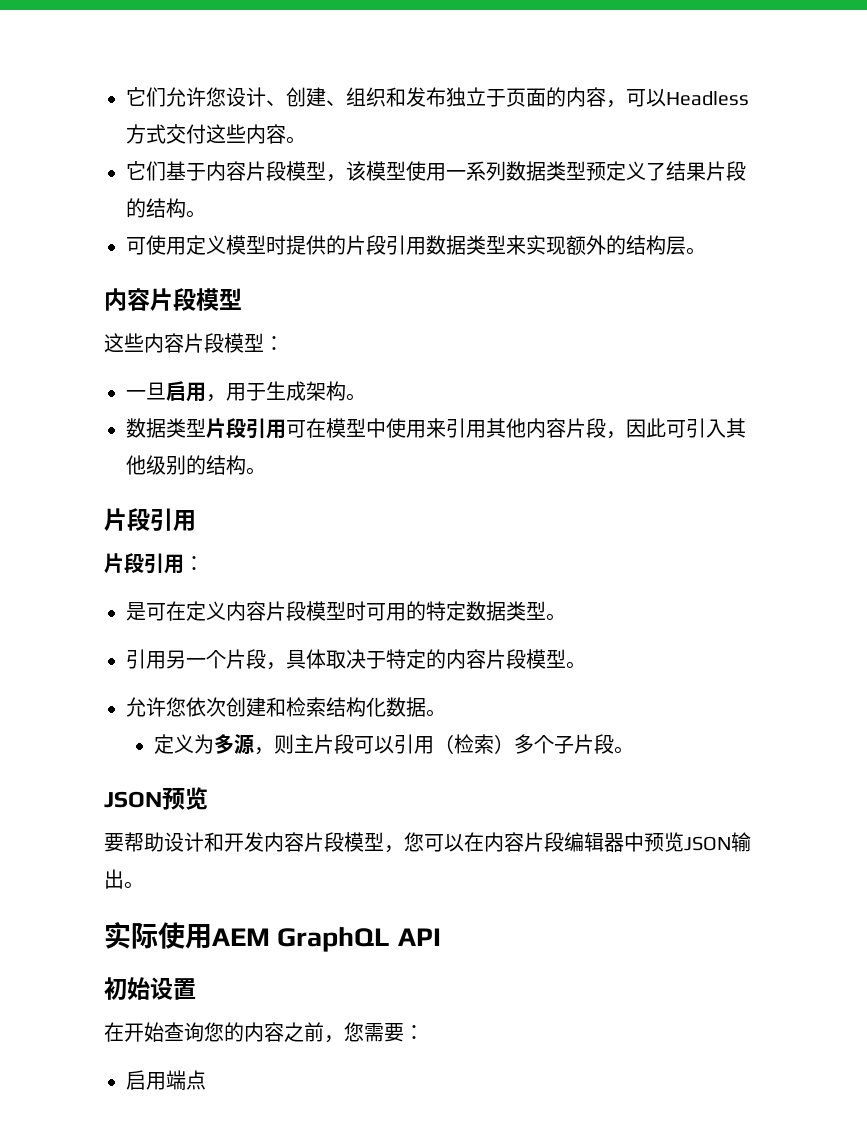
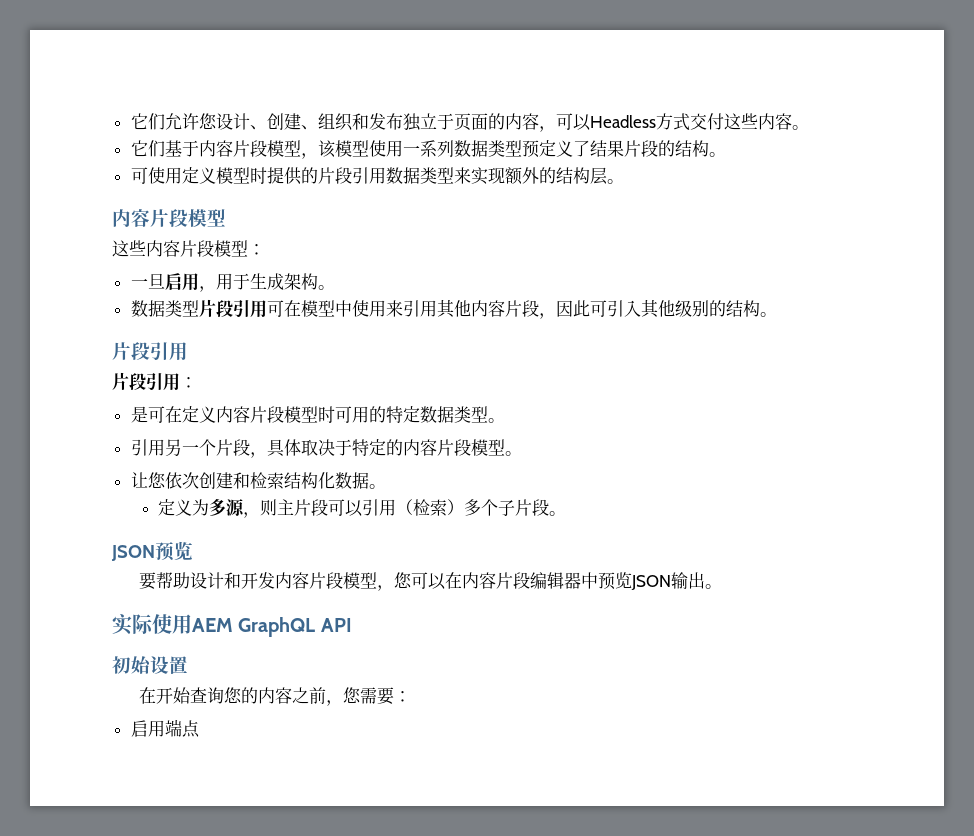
- 允许您依次创建和检索结构化数据。
+ 让您依次创建和检索结构化数据。

